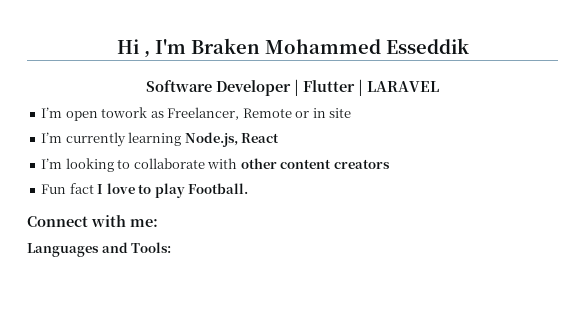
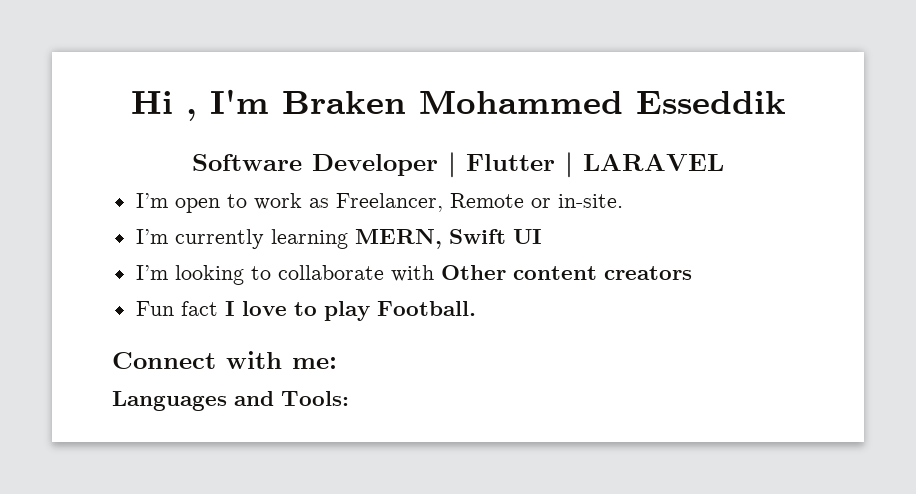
- I’m open towork as Freelancer, Remote or in site
+ I’m open to work as Freelancer, Remote or in-site.
- I’m currently learning Node.js, React
+ I’m currently learning MERN, Swift UI
- I’m looking to collaborate with other content creators
+ I’m looking to collaborate with Other content creators

